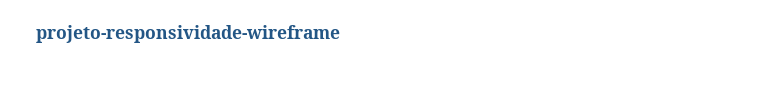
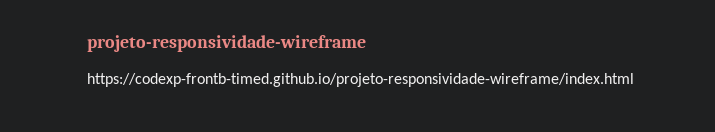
+ https://codexp-frontb-timed.github.io/projeto-responsividade-wireframe/index.html

